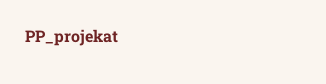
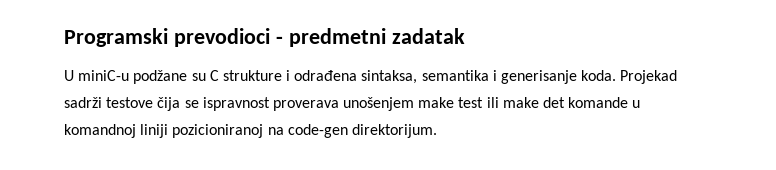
- PP_projekat
+ Programski prevodioci - predmetni zadatak
+ U miniC-u podžane su C strukture i odrađena sintaksa, semantika i generisanje koda. Projekad sadrži testove čija se ispravnost proverava unošenjem make test ili make det komande u komandnoj liniji pozicioniranoj na code-gen direktorijum.

